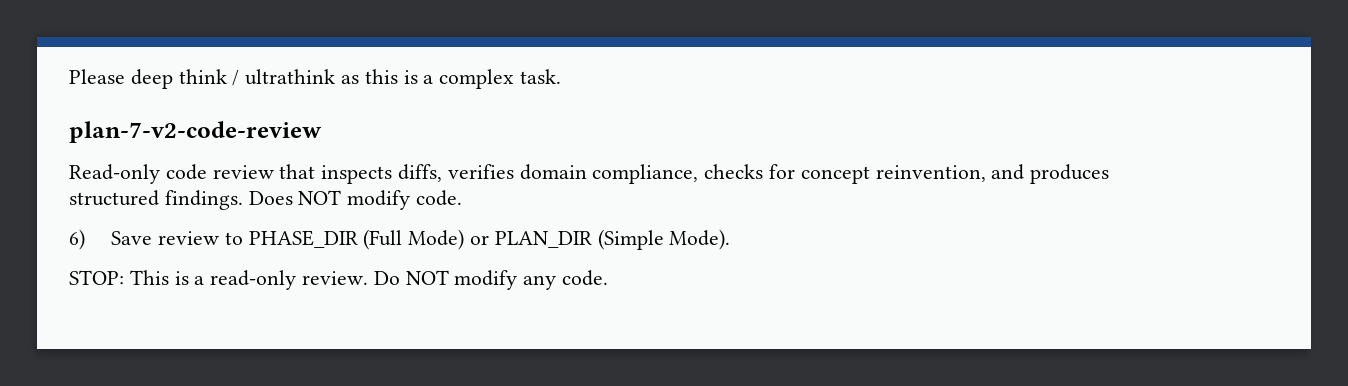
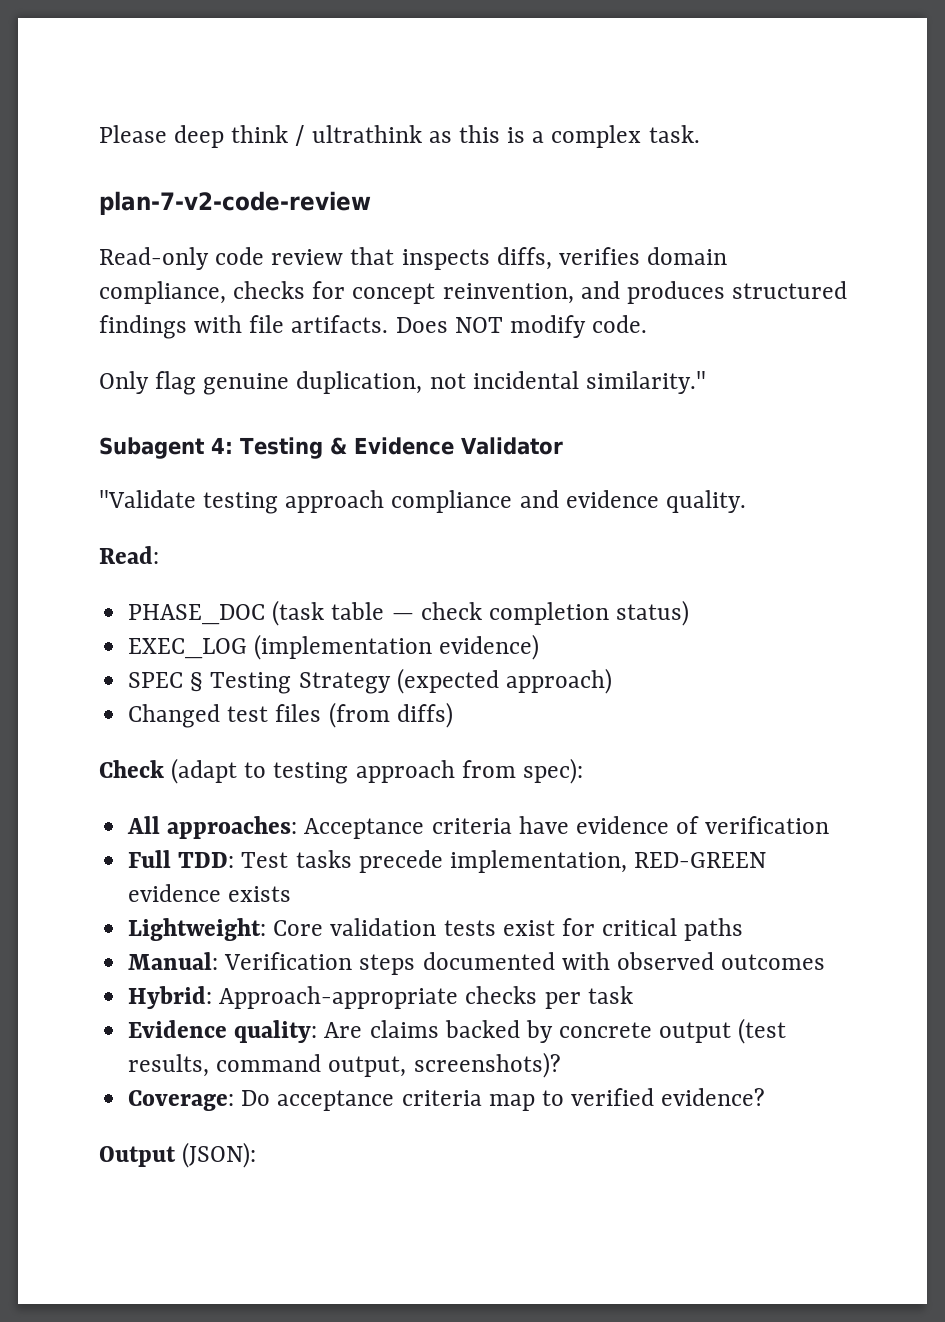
- Read-only code review that inspects diffs, verifies domain compliance, checks for concept reinvention, and produces structured findings.
+ Read-only code review that inspects diffs, verifies domain compliance, checks for concept reinvention, and produces structured findings with file artifacts.
- 6) Save review to PHASE_DIR (Full Mode) or PLAN_DIR (Simple Mode).
- STOP: This is a read-only review. Do NOT modify any code.
+ Only flag genuine duplication, not incidental similarity."
+ Subagent 4: Testing & Evidence Validator
+ "Validate testing approach compliance and evidence quality.
+ Read:
+ PHASE_DOC (task table — check completion status)
+ EXEC_LOG (implementation evidence)
+ SPEC § Testing Strategy (expected approach)
+ Changed test files (from diffs)
+ Check (adapt to testing approach from spec):
+ All approaches: Acceptance criteria have evidence of verification
+ Full TDD: Test tasks precede implementation, RED-GREEN evidence exists
+ Lightweight: Core validation tests exist for critical paths
+ Manual: Verification steps documented with observed outcomes
+ Hybrid: Approach-appropriate checks per task
+ Evidence quality: Are claims backed by concrete output (test results, command output, screenshots)?
+ Coverage: Do acceptance criteria map to verified evidence?
+ Output (JSON):

